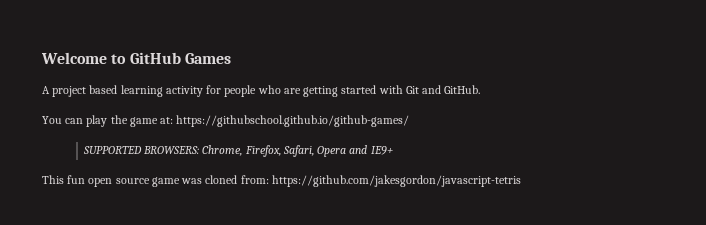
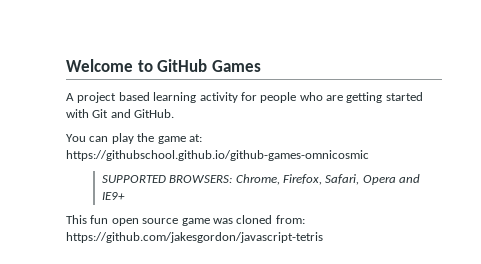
- You can play the game at: https://githubschool.github.io/github-games/
+ You can play the game at: https://githubschool.github.io/github-games-omnicosmic

